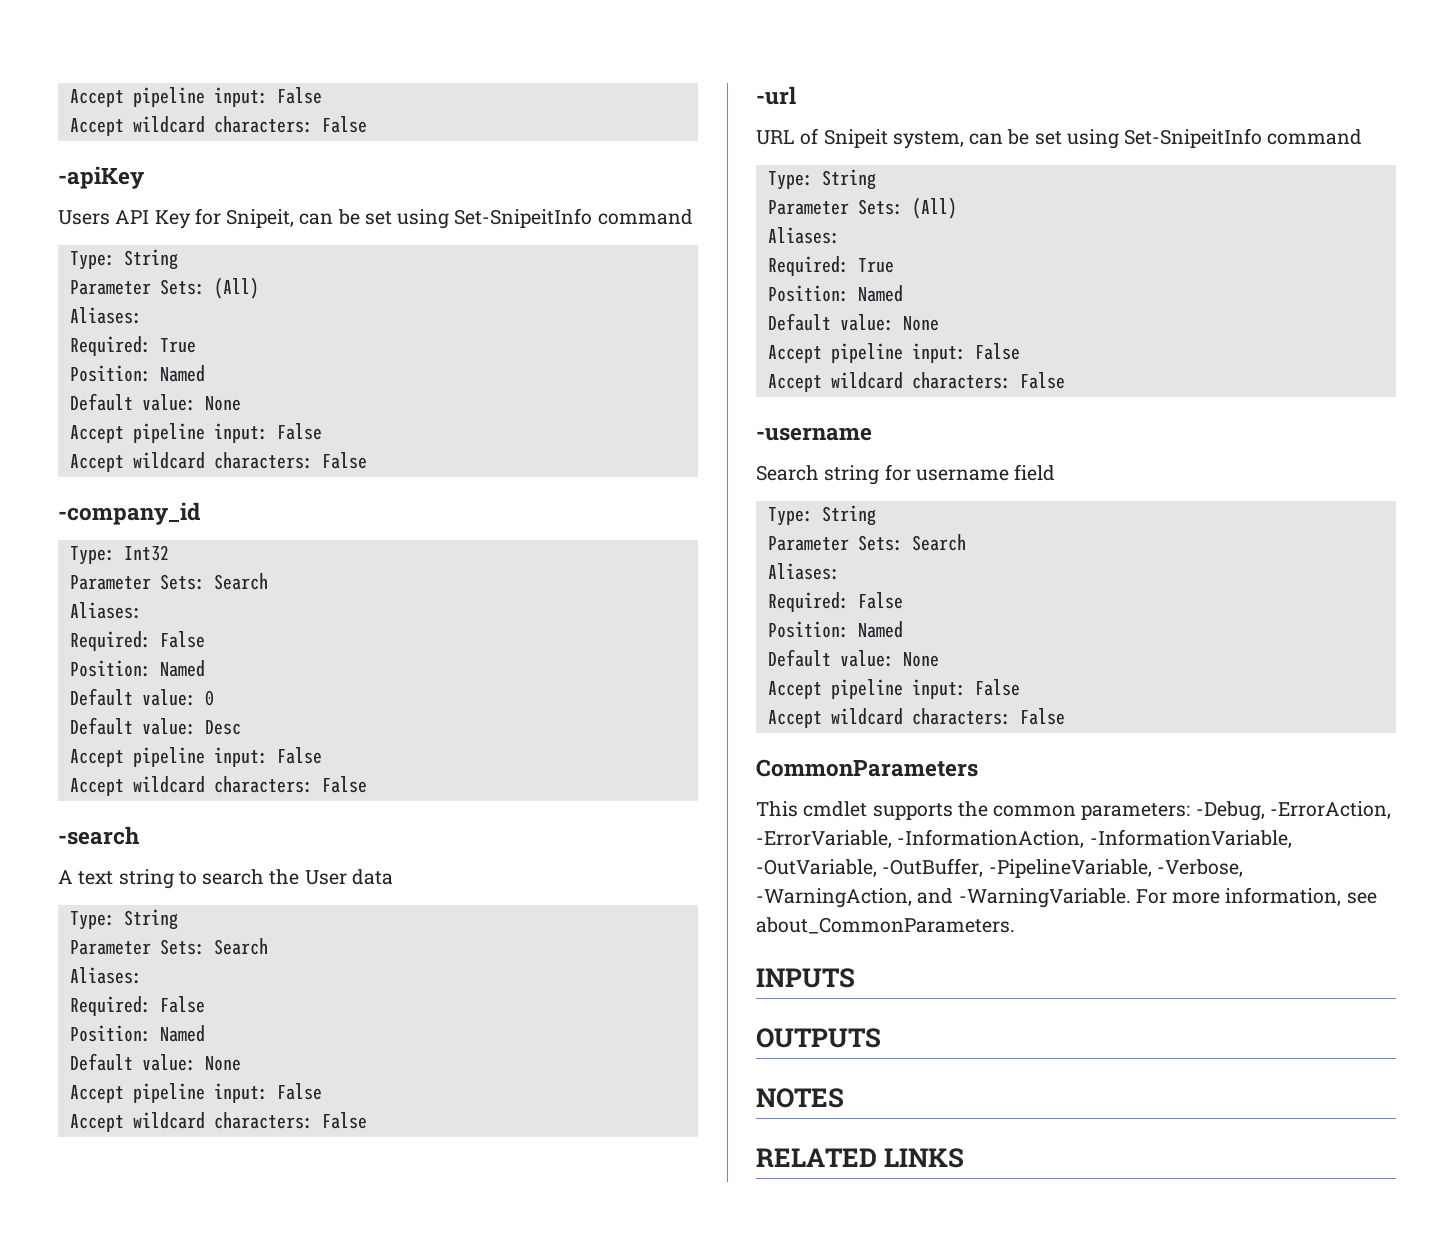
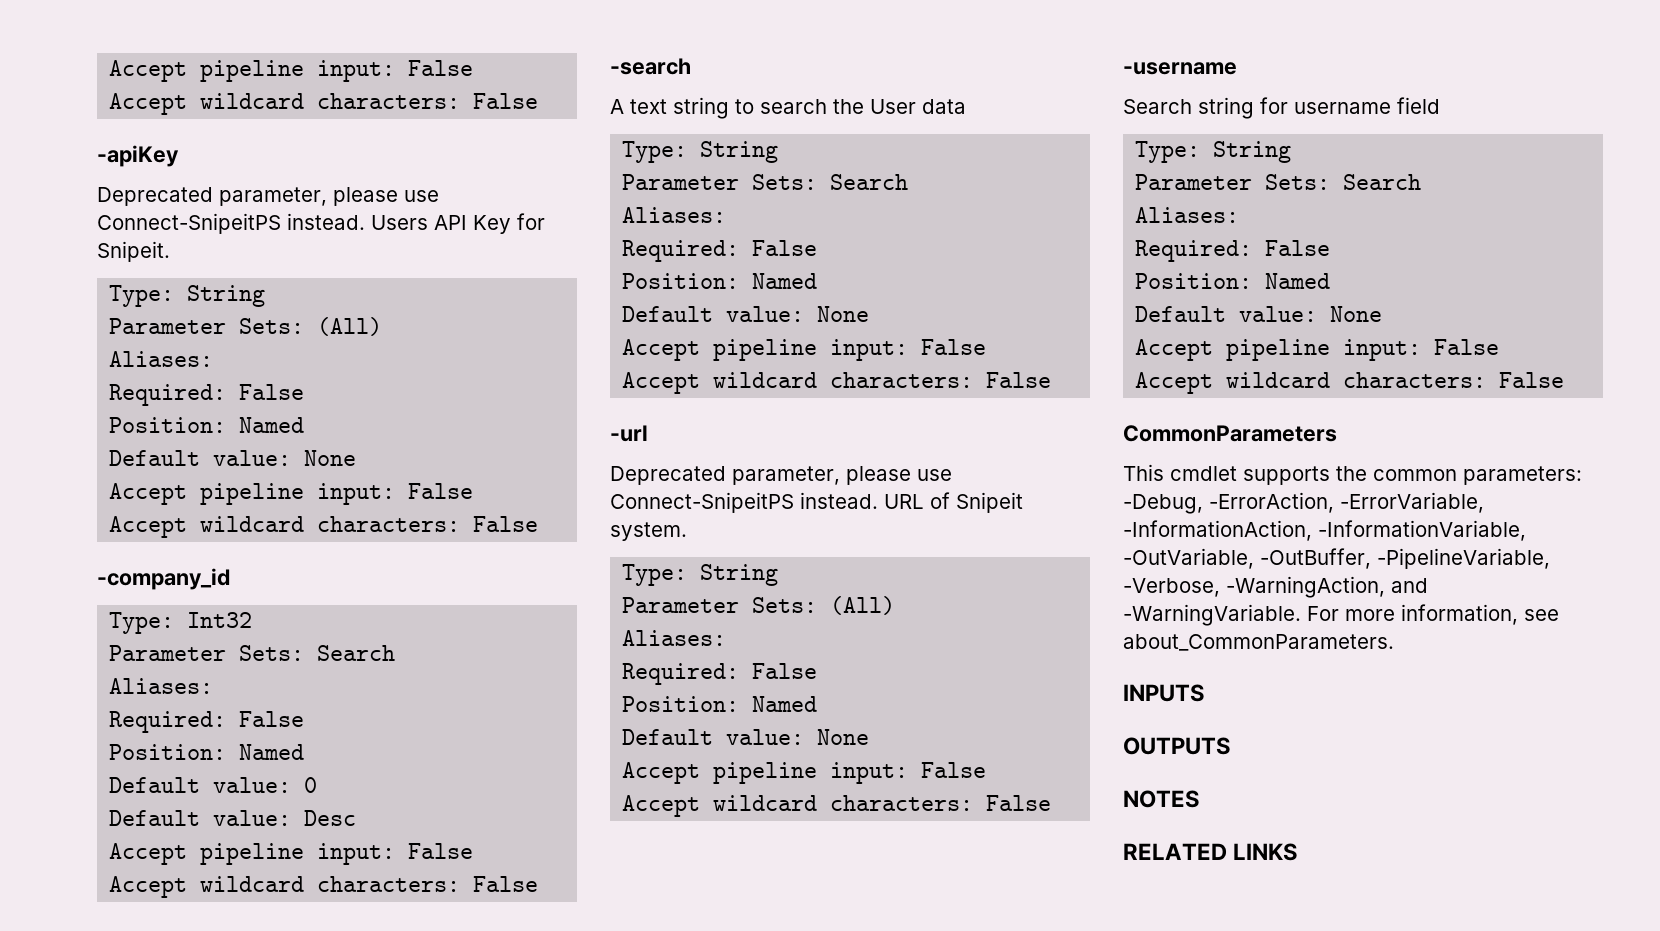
- Users API Key for Snipeit, can be set using Set-SnipeitInfo command
+ Deprecated parameter, please use Connect-SnipeitPS instead. Users API Key for Snipeit.
  Type: String
  Parameter Sets: (All)
  Aliases:
- Required: True
+ Required: False
- URL of Snipeit system, can be set using Set-SnipeitInfo command
+ Deprecated parameter, please use Connect-SnipeitPS instead. URL of Snipeit system.
  Type: String
  Parameter Sets: (All)
  Aliases:
- Required: True
+ Required: False

